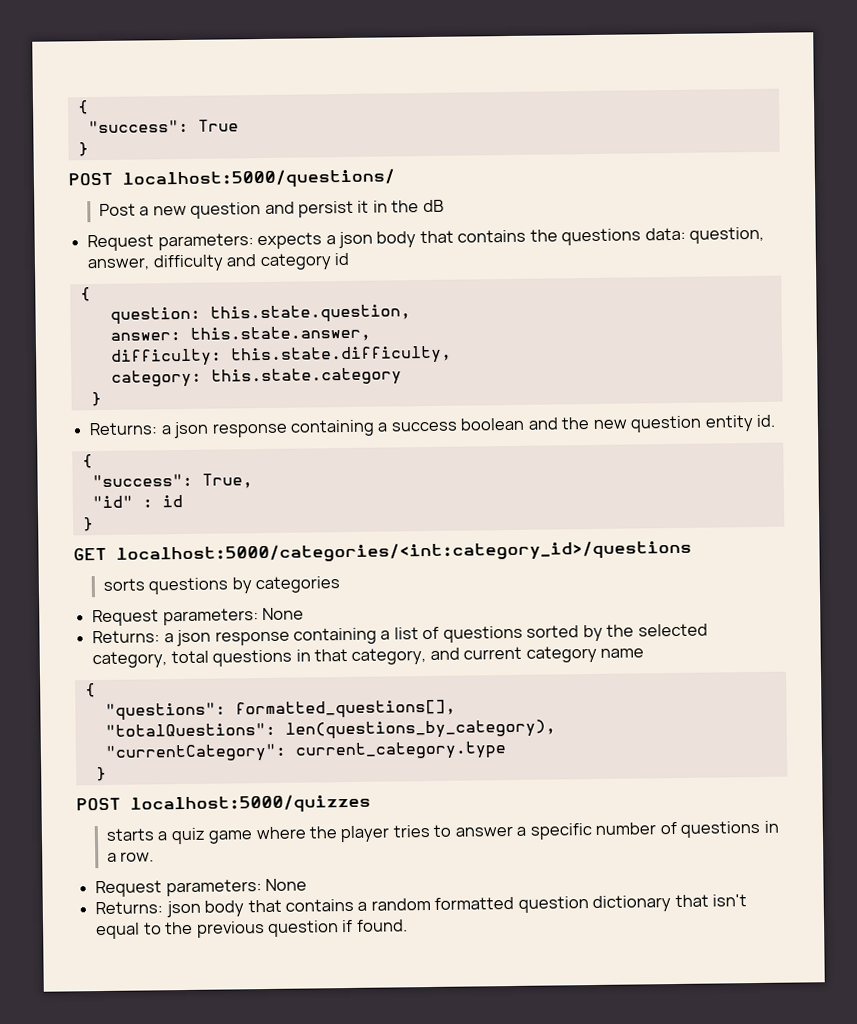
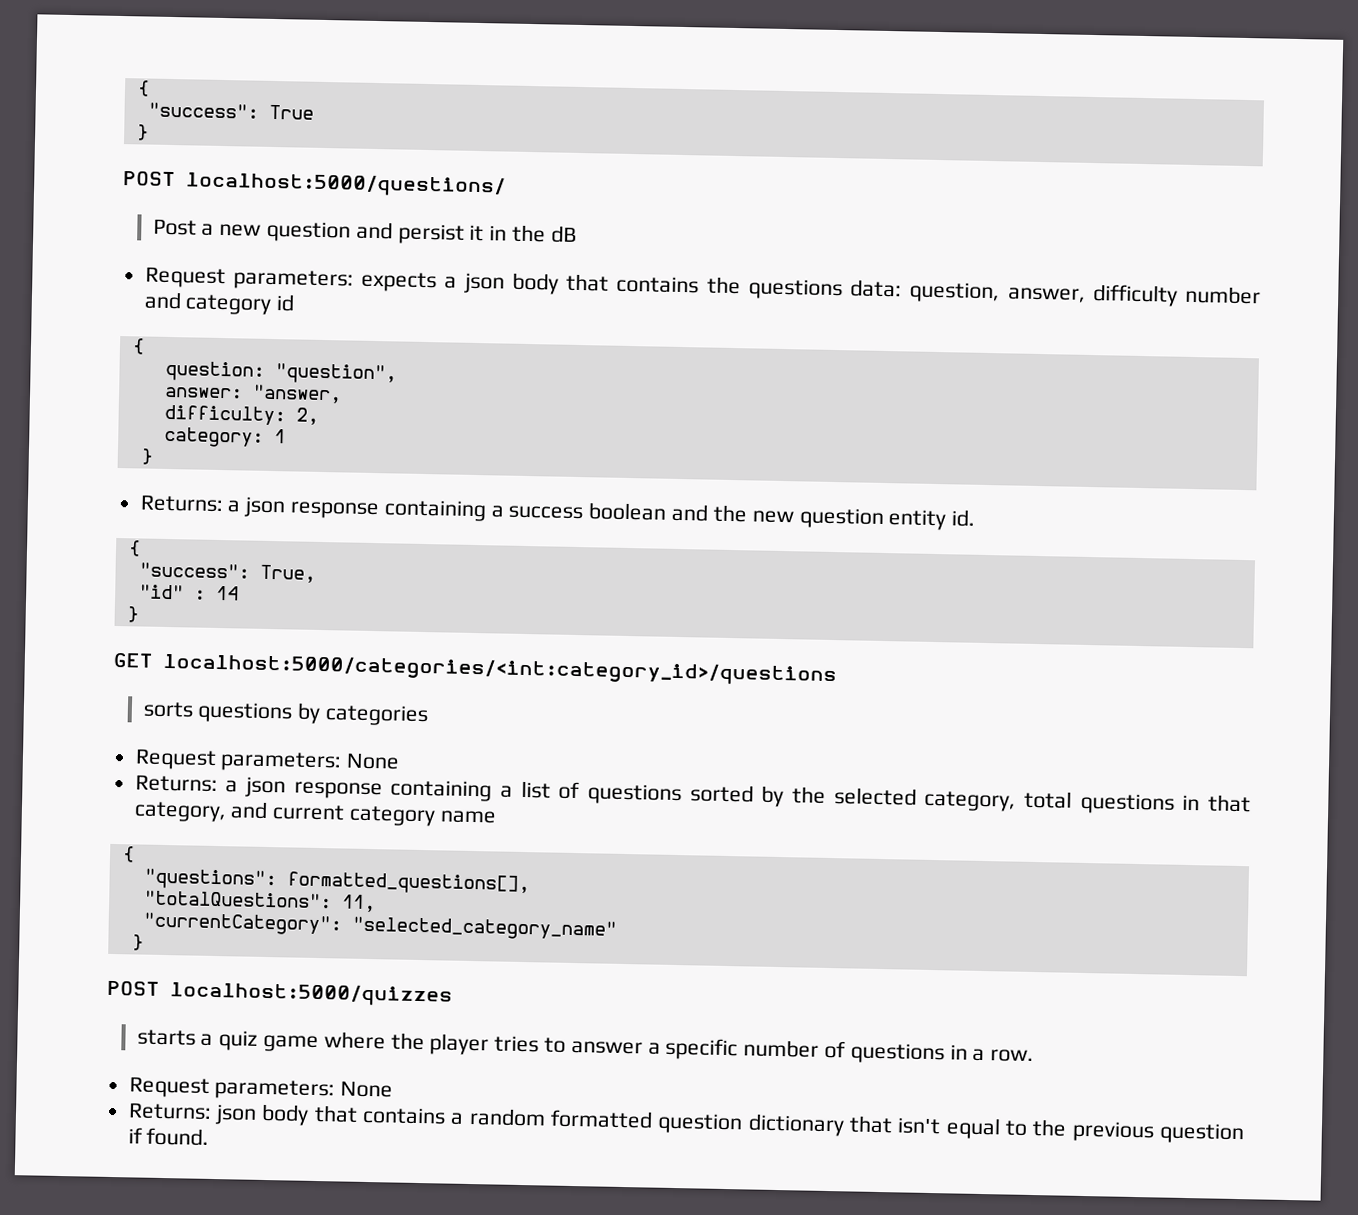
- Request parameters: expects a json body that contains the questions data: question, answer, difficulty and category id
+ Request parameters: expects a json body that contains the questions data: question, answer, difficulty number and category id
- question: this.state.question,
+ question: "question",
- answer: this.state.answer,
+ answer: "answer,
- difficulty: this.state.difficulty,
+ difficulty: 2,
- category: this.state.category
+ category: 1
- "id" : id
+ "id" : 14
- "totalQuestions": len(questions_by_category),
+ "totalQuestions": 11,
- "currentCategory": current_category.type
+ "currentCategory": "selected_category_name"

